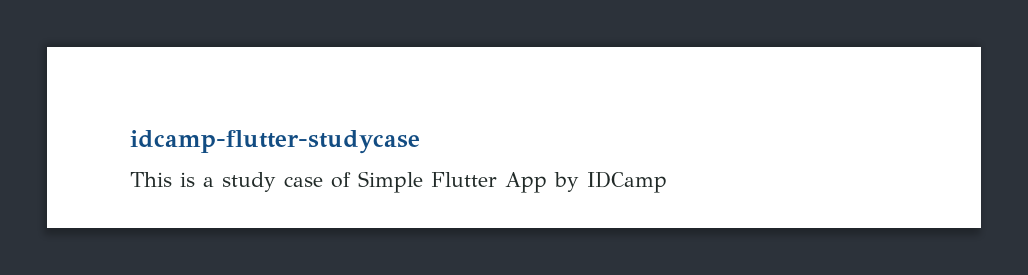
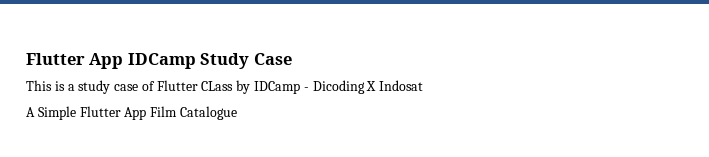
- idcamp-flutter-studycase
+ Flutter App IDCamp Study Case
- This is a study case of Simple Flutter App by IDCamp
+ This is a study case of Flutter CLass by IDCamp - Dicoding X Indosat
+ A Simple Flutter App Film Catalogue

